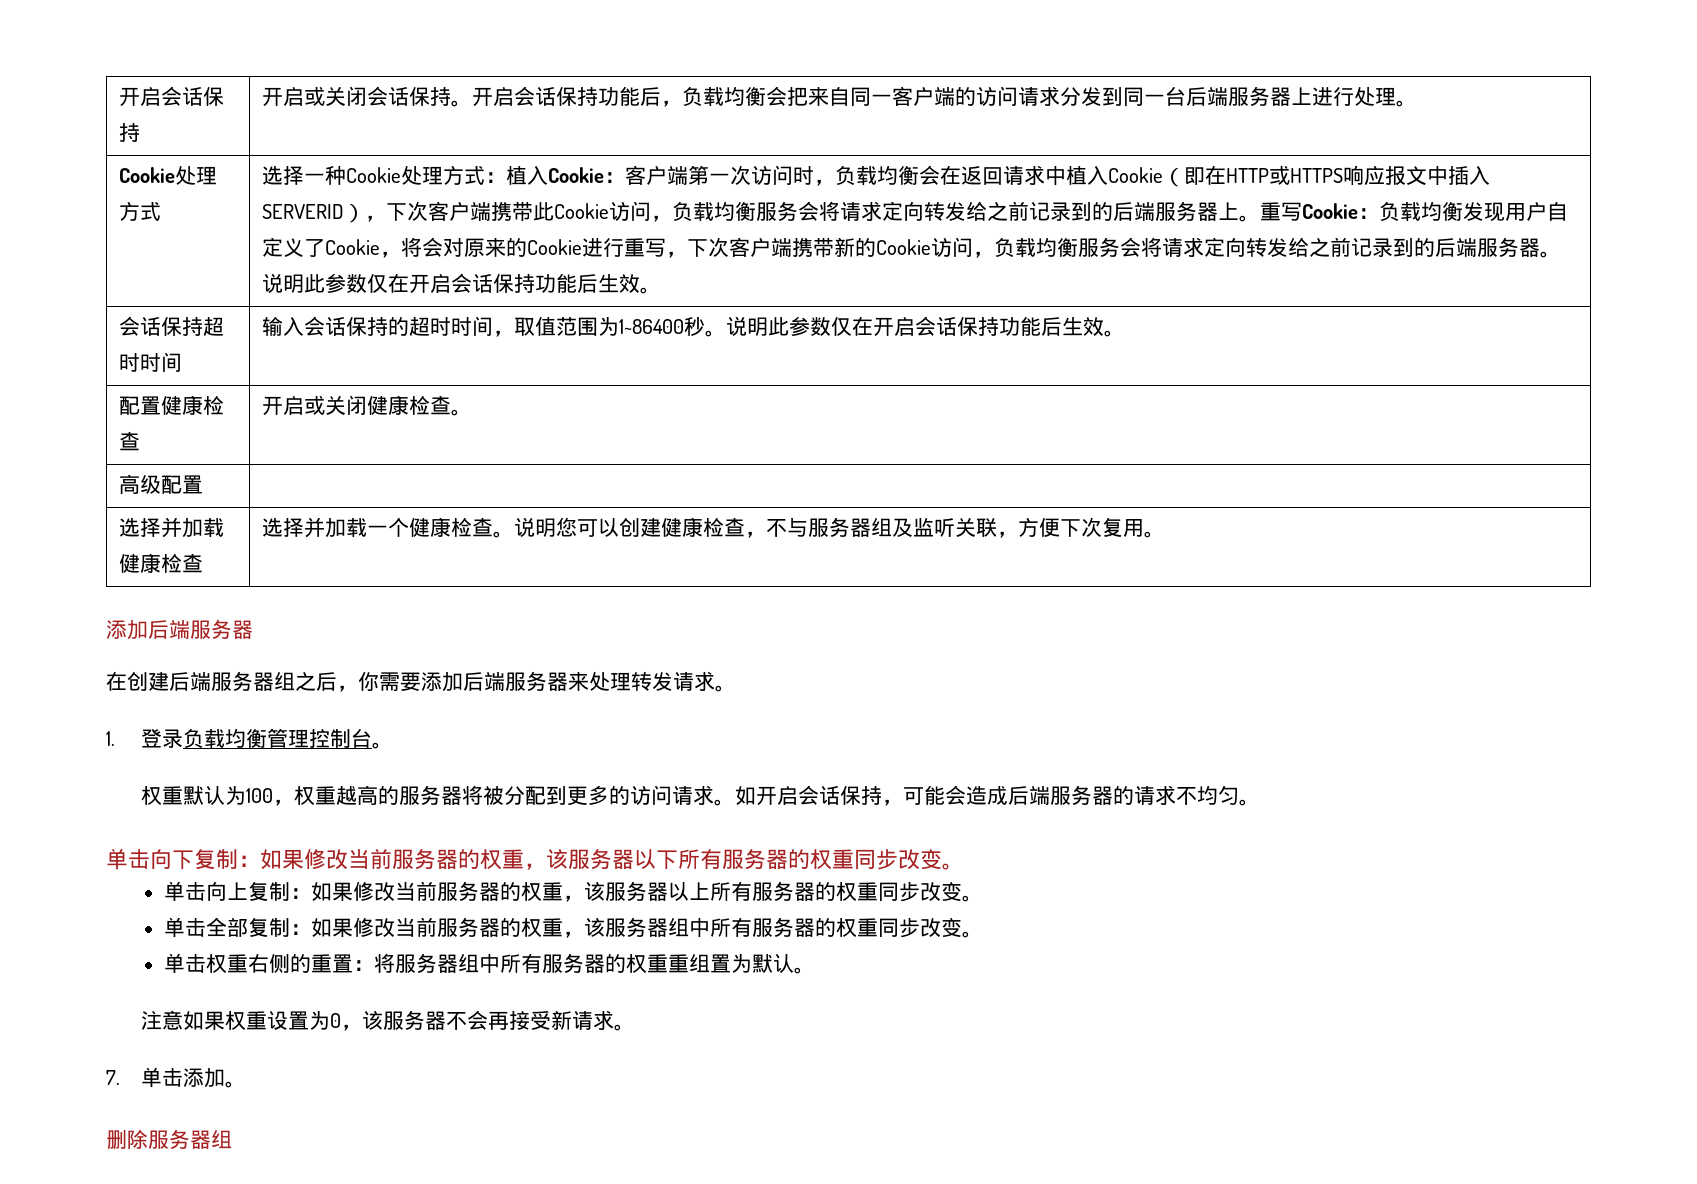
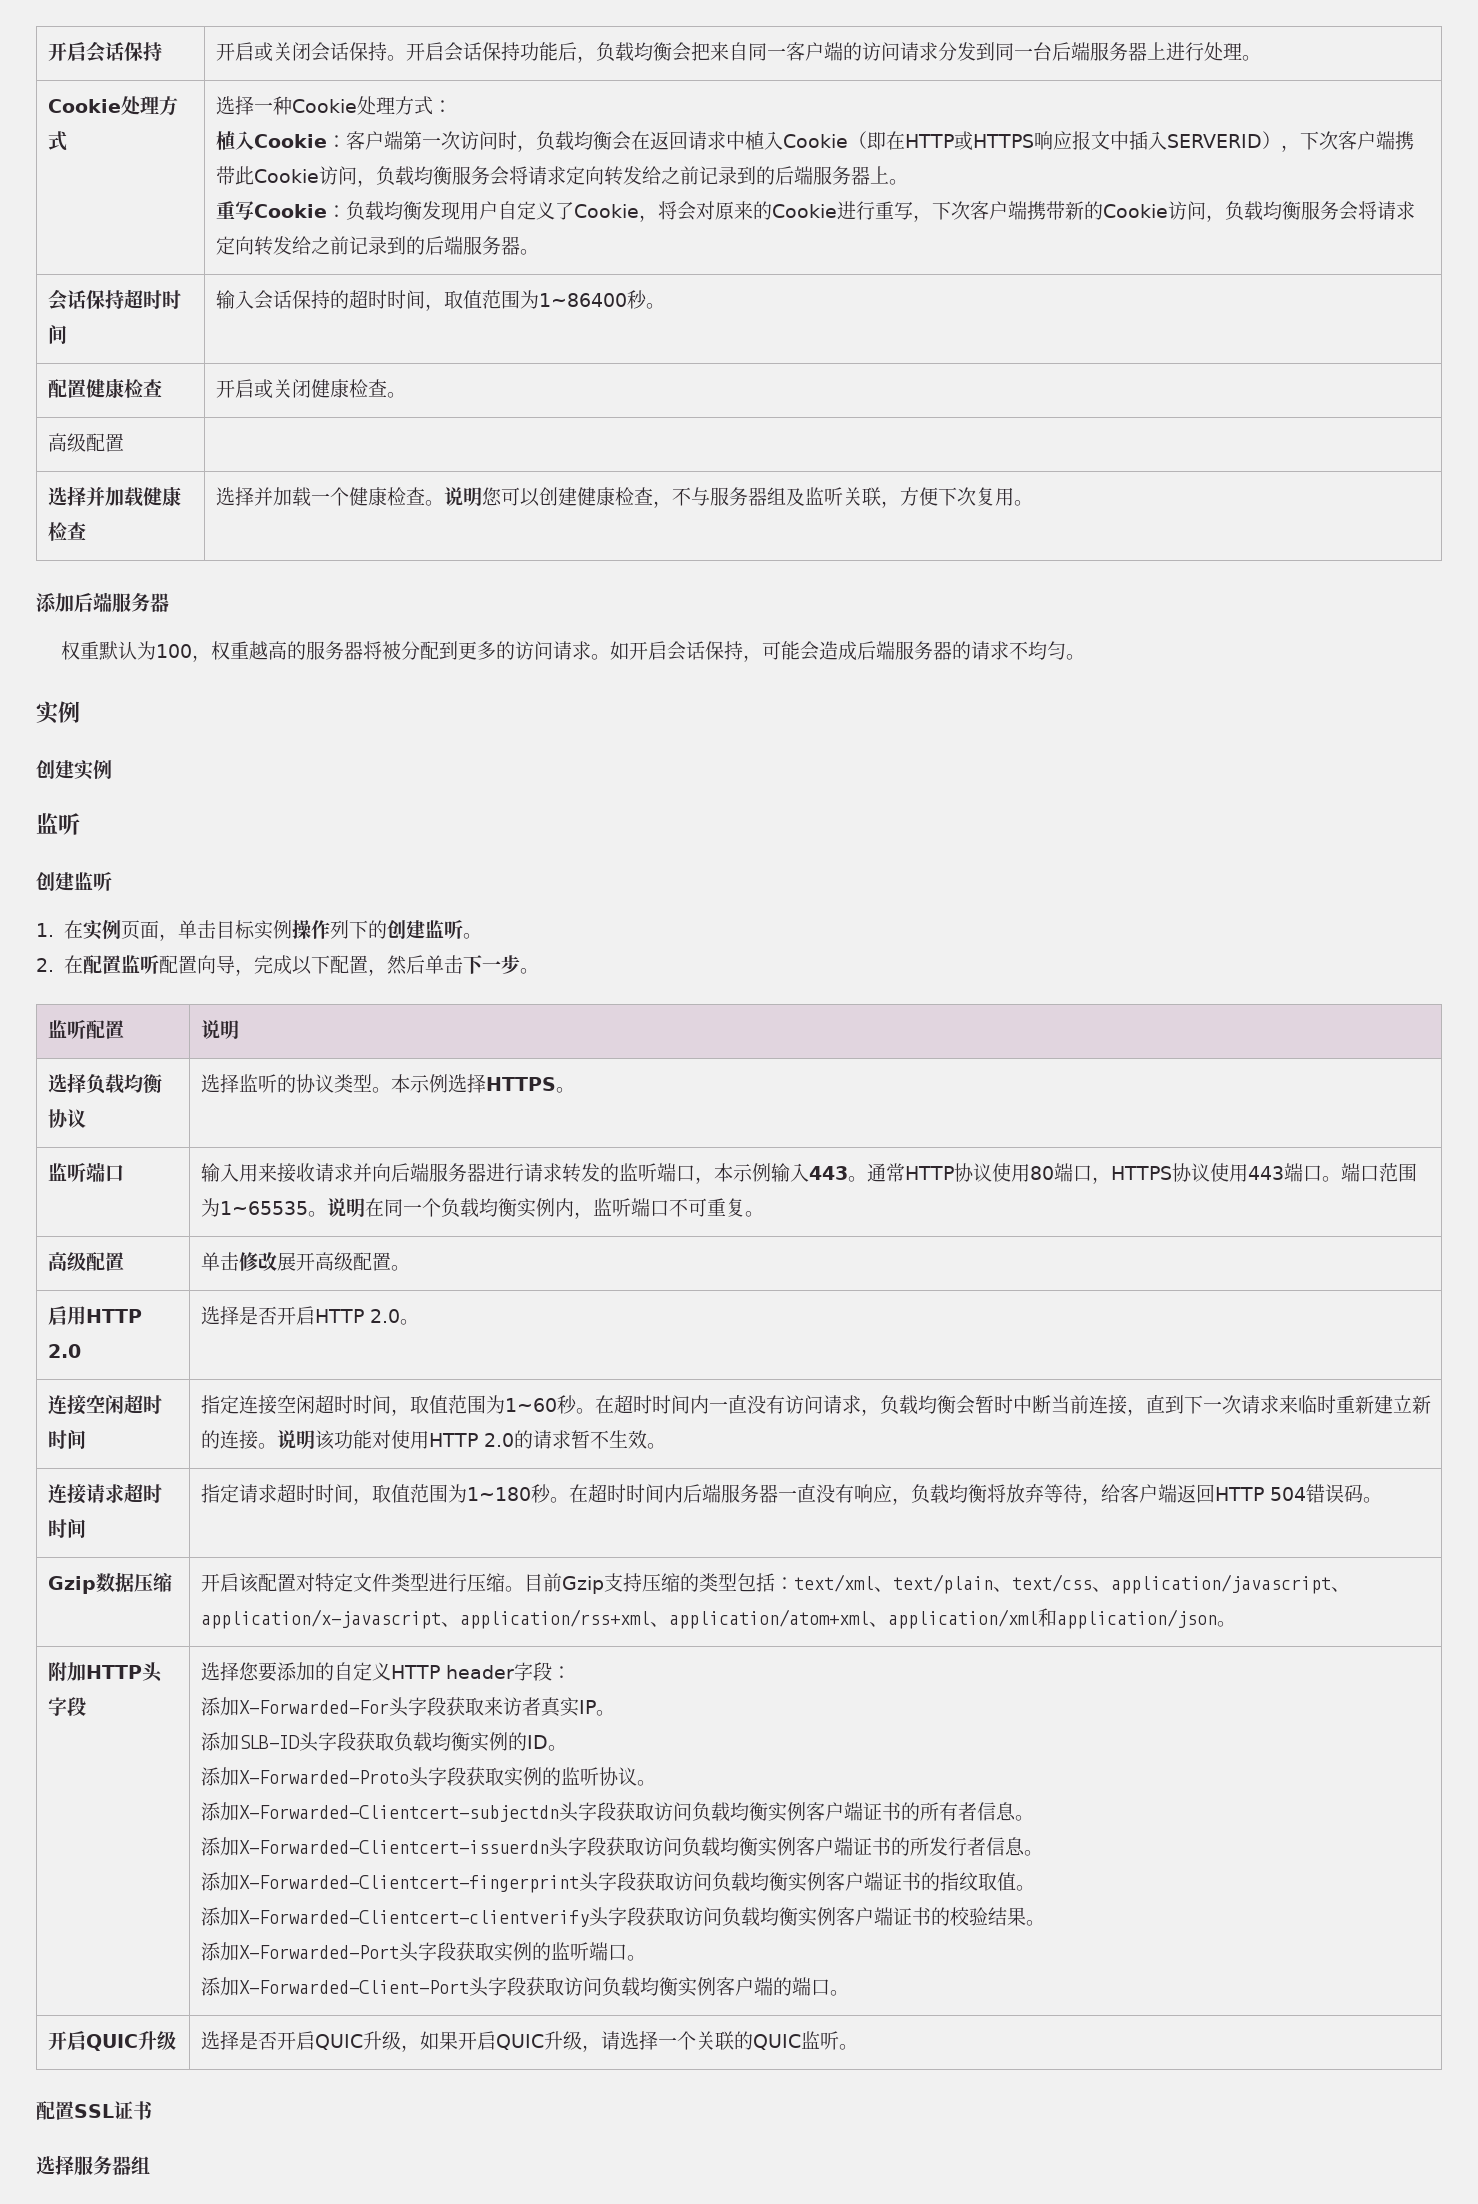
- 选择一种Cookie处理方式：植入Cookie：
+ 选择一种Cookie处理方式：
+ 植入Cookie：
- 客户端第一次访问时，负载均衡会在返回请求中植入Cookie（即在HTTP或HTTPS响应报文中插入SERVERID），下次客户端携带此Cookie访问，负载均衡服务会将请求定向转发给之前记录到的后端服务器上。重写Cookie：
+ 客户端第一次访问时，负载均衡会在返回请求中植入Cookie（即在HTTP或HTTPS响应报文中插入SERVERID），下次客户端携带此Cookie访问，负载均衡服务会将请求定向转发给之前记录到的后端服务器上。
+ 重写Cookie：
- 负载均衡发现用户自定义了Cookie，将会对原来的Cookie进行重写，下次客户端携带新的Cookie访问，负载均衡服务会将请求定向转发给之前记录到的后端服务器。说明此参数仅在开启会话保持功能后生效。
+ 负载均衡发现用户自定义了Cookie，将会对原来的Cookie进行重写，下次客户端携带新的Cookie访问，负载均衡服务会将请求定向转发给之前记录到的后端服务器。
- 会话保持超时时间 | 输入会话保持的超时时间，取值范围为1~86400秒。说明此参数仅在开启会话保持功能后生效。
+ 会话保持超时时间 | 输入会话保持的超时时间，取值范围为1~86400秒。
- 在创建后端服务器组之后，你需要添加后端服务器来处理转发请求。
- 1.登录负载均衡管理控制台。
  如开启会话保持，可能会造成后端服务器的请求不均匀。
- 单击向下复制：如果修改当前服务器的权重，该服务器以下所有服务器的权重同步改变。
- 单击向上复制：如果修改当前服务器的权重，该服务器以上所有服务器的权重同步改变。
- 单击全部复制：如果修改当前服务器的权重，该服务器组中所有服务器的权重同步改变。
- 单击权重右侧的重置：将服务器组中所有服务器的权重重组置为默认。
- 注意如果权重设置为0，该服务器不会再接受新请求。
- 7.单击添加。
- 删除服务器组
+ 实例
+ 创建实例
+ 监听
+ 创建监听
+ 1.在实例页面，单击目标实例操作列下的创建监听。
+ 2.在配置监听配置向导，完成以下配置，然后单击下一步。
+ 监听配置 | 说明
+ 选择负载均衡协议 | 选择监听的协议类型。本示例选择HTTPS。
+ 监听端口 | 输入用来接收请求并向后端服务器进行请求转发的监听端口，本示例输入443。通常HTTP协议使用80端口，HTTPS协议使用443端口。端口范围为1~65535。说明在同一个负载均衡实例内，监听端口不可重复。
+ 高级配置 | 单击修改展开高级配置。
+ 启用HTTP 2.0 | 选择是否开启HTTP 2.0。
+ 连接空闲超时时间 | 指定连接空闲超时时间，取值范围为1~60秒。在超时时间内一直没有访问请求，负载均衡会暂时中断当前连接，直到下一次请求来临时重新建立新的连接。说明该功能对使用HTTP 2.0的请求暂不生效。
+ 连接请求超时时间 | 指定请求超时时间，取值范围为1~180秒。在超时时间内后端服务器一直没有响应，负载均衡将放弃等待，给客户端返回HTTP 504错误码。
+ Gzip数据压缩 | 开启该配置对特定文件类型进行压缩。目前Gzip支持压缩的类型包括：text/xml、text/plain、text/css、application/javascript、application/x-javascript、application/rss+xml、application/atom+xml、application/xml和application/json。
+ 附加HTTP头字段 | 选择您要添加的自定义HTTP header字段：
+ 添加X-Forwarded-For头字段获取来访者真实IP。
+ 添加SLB-ID头字段获取负载均衡实例的ID。
+ 添加X-Forwarded-Proto头字段获取实例的监听协议。
+ 添加X-Forwarded-Clientcert-subjectdn头字段获取访问负载均衡实例客户端证书的所有者信息。
+ 添加X-Forwarded-Clientcert-issuerdn头字段获取访问负载均衡实例客户端证书的所发行者信息。
+ 添加X-Forwarded-Clientcert-fingerprint头字段获取访问负载均衡实例客户端证书的指纹取值。
+ 添加X-Forwarded-Clientcert-clientverify头字段获取访问负载均衡实例客户端证书的校验结果。
+ 添加X-Forwarded-Port头字段获取实例的监听端口。
+ 添加X-Forwarded-Client-Port头字段获取访问负载均衡实例客户端的端口。
+ 开启QUIC升级 | 选择是否开启QUIC升级，如果开启QUIC升级，请选择一个关联的QUIC监听。
+ 配置SSL证书
+ 选择服务器组

